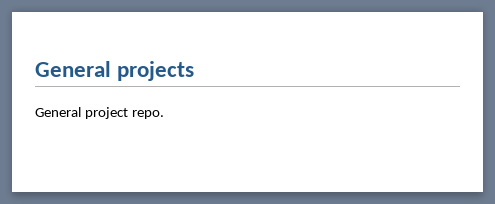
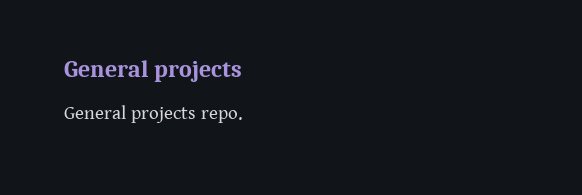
- General project repo.
+ General projects repo.

